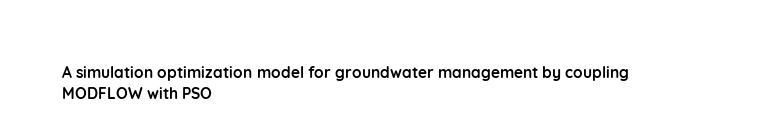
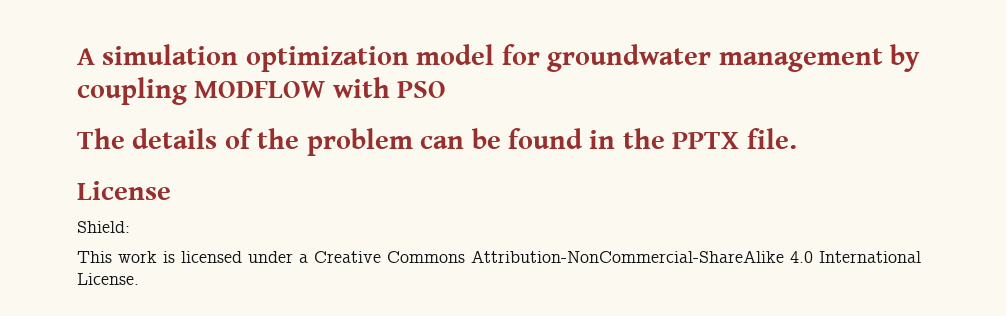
+ The details of the problem can be found in the PPTX file.
+ License
+ Shield:
+ This work is licensed under a Creative Commons Attribution-NonCommercial-ShareAlike 4.0 International License.

